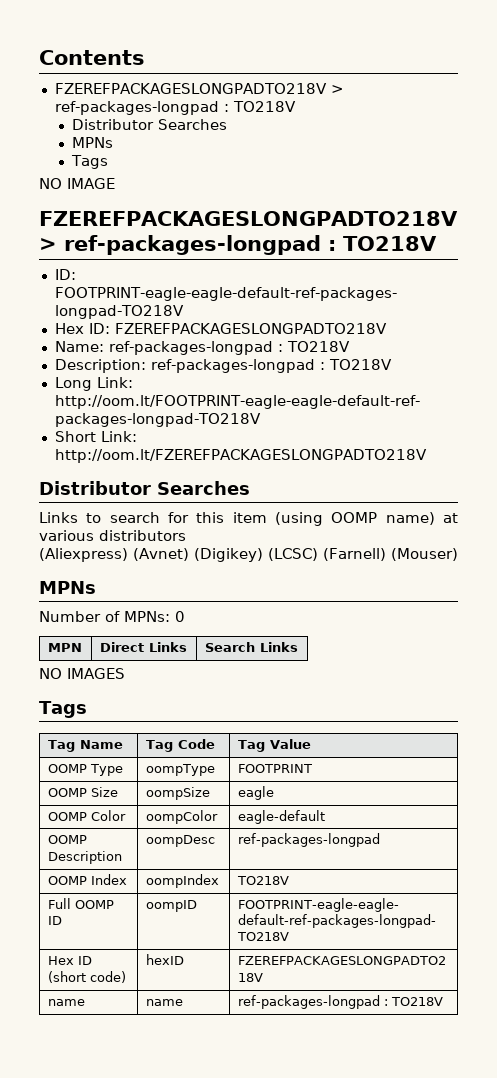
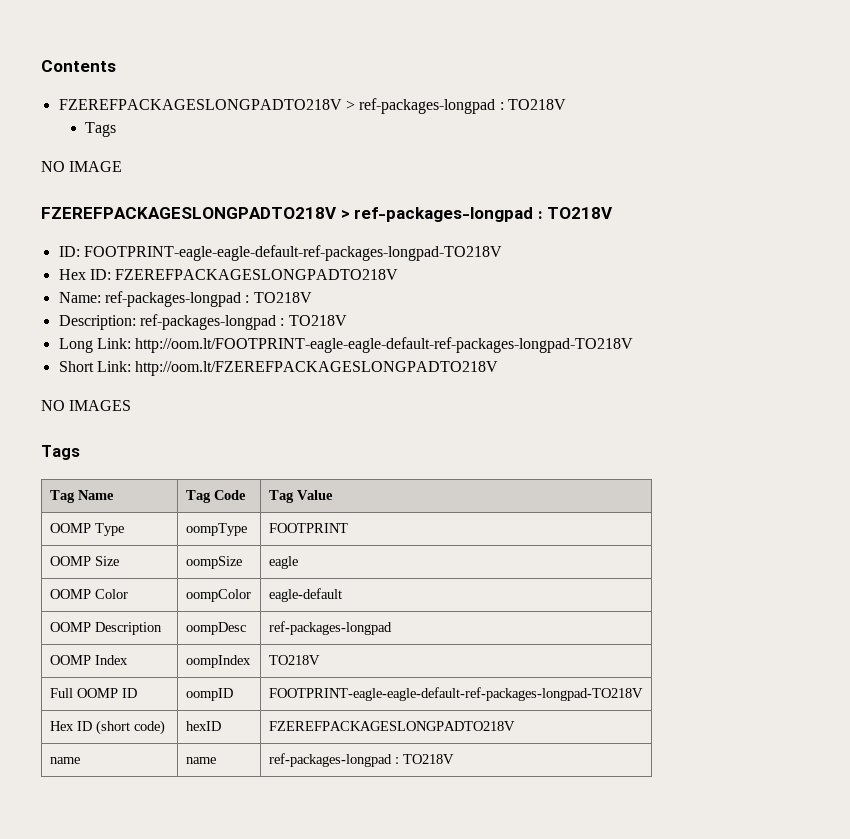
  Contents
  FZEREFPACKAGESLONGPADTO218V > ref-packages-longpad : TO218V
- Distributor Searches
- MPNs
  Short Link: http://oom.lt/FZEREFPACKAGESLONGPADTO218V
- Distributor Searches
- Links to search for this item (using OOMP name) at various distributors
- (Aliexpress) (Avnet) (Digikey) (LCSC) (Farnell) (Mouser)
- MPNs
- Number of MPNs: 0
- MPN | Direct Links | Search Links

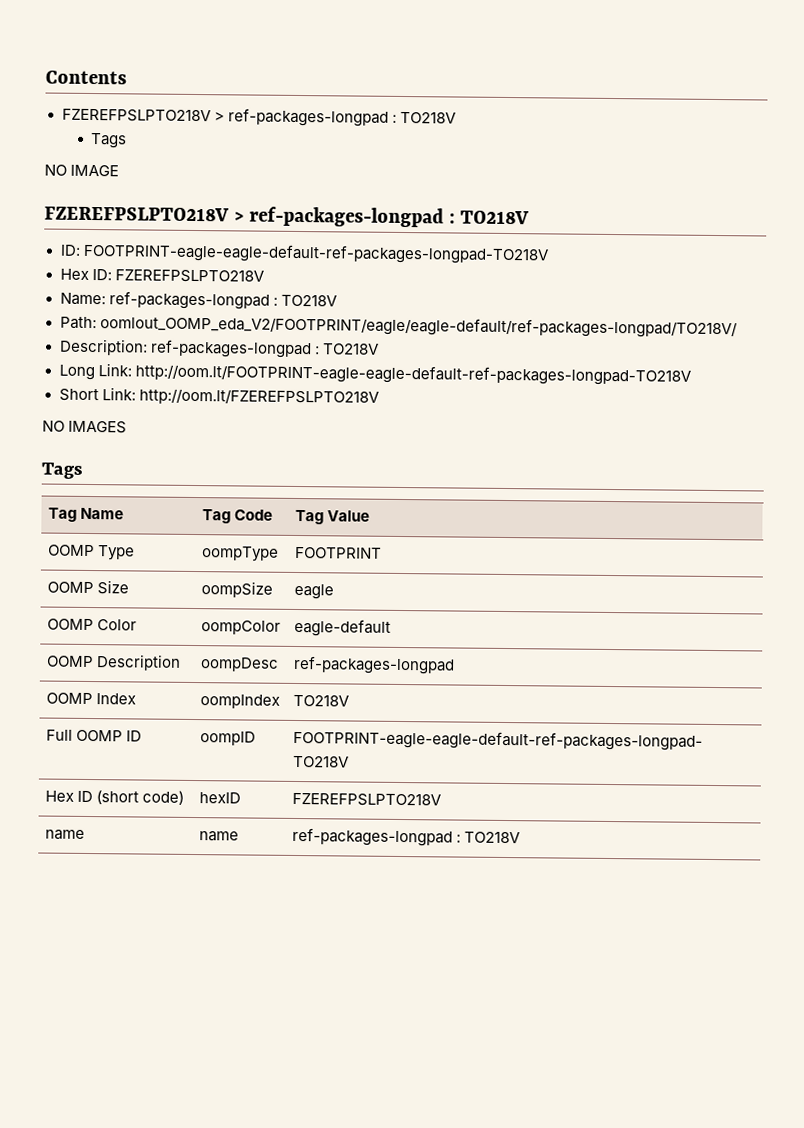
  Contents
- FZEREFPACKAGESLONGPADTO218V > ref-packages-longpad : TO218V
+ FZEREFPSLPTO218V > ref-packages-longpad : TO218V
  NO IMAGE
- FZEREFPACKAGESLONGPADTO218V > ref-packages-longpad : TO218V
+ FZEREFPSLPTO218V > ref-packages-longpad : TO218V
- Hex ID: FZEREFPACKAGESLONGPADTO218V
+ Hex ID: FZEREFPSLPTO218V
+ Path: oomlout_OOMP_eda_V2/FOOTPRINT/eagle/eagle-default/ref-packages-longpad/TO218V/
- Short Link: http://oom.lt/FZEREFPACKAGESLONGPADTO218V
+ Short Link: http://oom.lt/FZEREFPSLPTO218V
- Hex ID (short code) | hexID | FZEREFPACKAGESLONGPADTO218V
+ Hex ID (short code) | hexID | FZEREFPSLPTO218V

